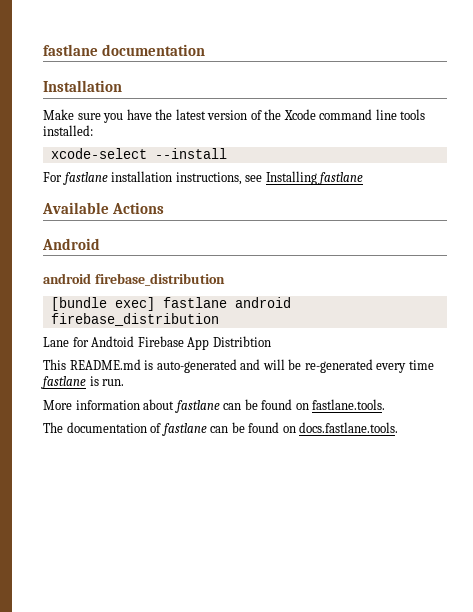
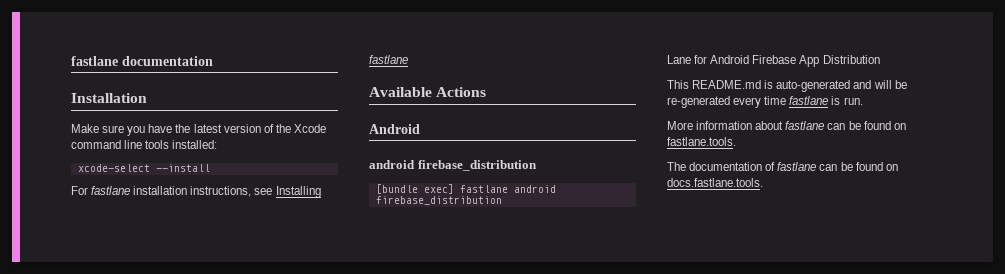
- Lane for Andtoid Firebase App Distribtion
+ Lane for Android Firebase App Distribution

